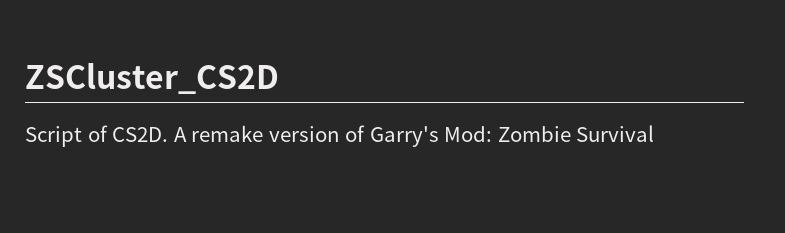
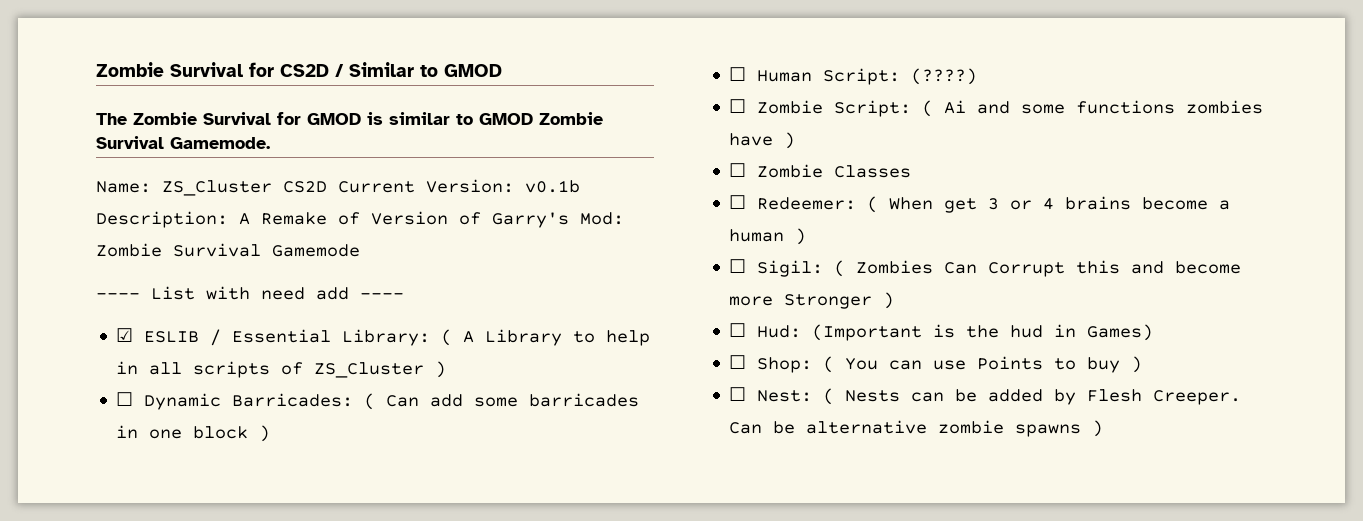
- ZSCluster_CS2D
- Script of CS2D. A remake version of Garry's Mod: Zombie Survival
+ Zombie Survival for CS2D / Similar to GMOD
+ The Zombie Survival for GMOD is similar to GMOD Zombie Survival Gamemode.
+ Name: ZS_Cluster CS2D Current Version: v0.1b Description: A Remake of Version of Garry's Mod: Zombie Survival Gamemode
+ ---- List with need add ----
+ ☑ ESLIB / Essential Library: ( A Library to help in all scripts of ZS_Cluster )
+ ☐ Dynamic Barricades: ( Can add some barricades in one block )
+ ☐ Human Script: (????)
+ ☐ Zombie Script: ( Ai and some functions zombies have )
+ ☐ Zombie Classes
+ ☐ Redeemer: ( When get 3 or 4 brains become a human )
+ ☐ Sigil: ( Zombies Can Corrupt this and become more Stronger )
+ ☐ Hud: (Important is the hud in Games)
+ ☐ Shop: ( You can use Points to buy )
+ ☐ Nest: ( Nests can be added by Flesh Creeper. Can be alternative zombie spawns )

